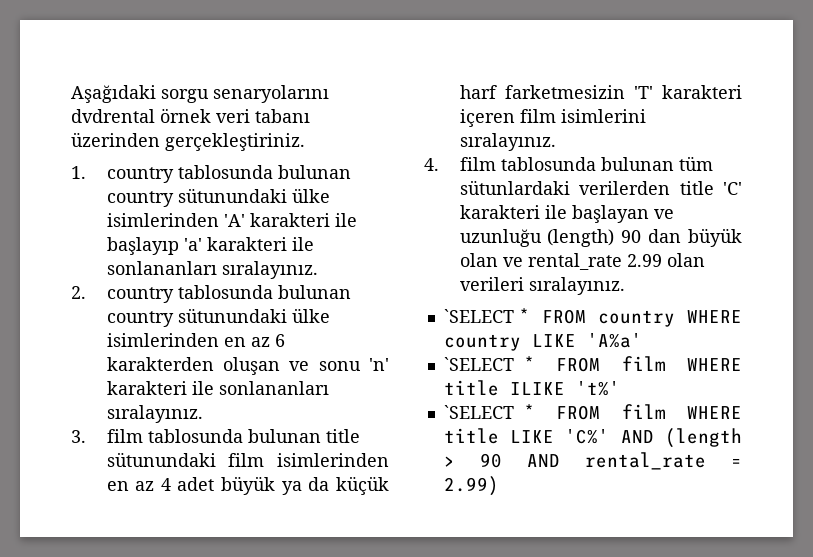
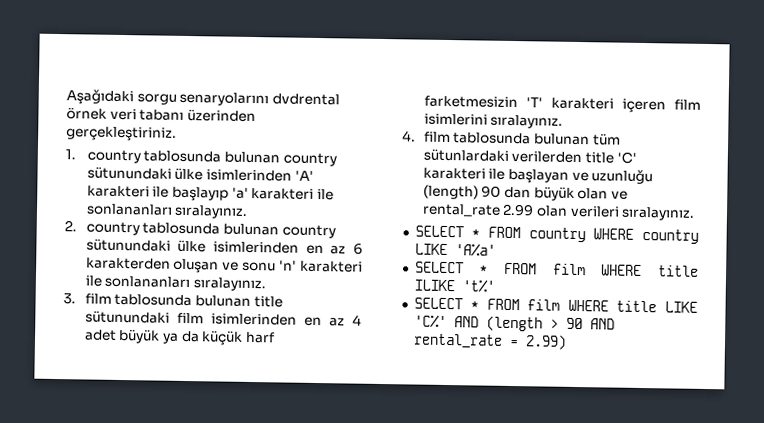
- `SELECT * FROM country WHERE country LIKE 'A%a'
+ SELECT * FROM country WHERE country LIKE 'A%a'
- `SELECT * FROM film WHERE title ILIKE 't%'
+ SELECT * FROM film WHERE title ILIKE 't%'
- `SELECT * FROM film WHERE title LIKE 'C%' AND (length > 90 AND rental_rate = 2.99)
+ SELECT * FROM film WHERE title LIKE 'C%' AND (length > 90 AND rental_rate = 2.99)

